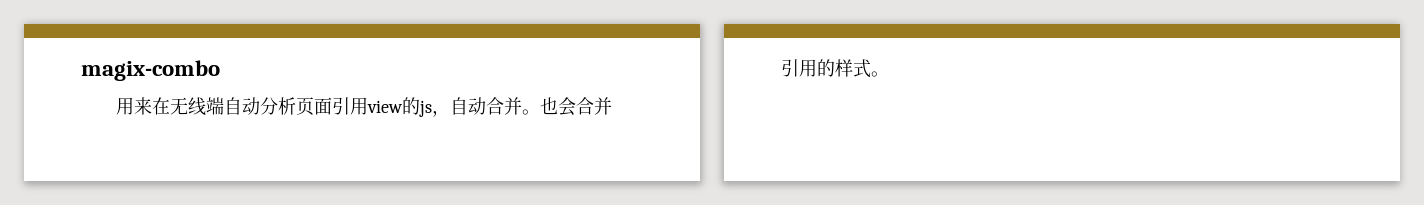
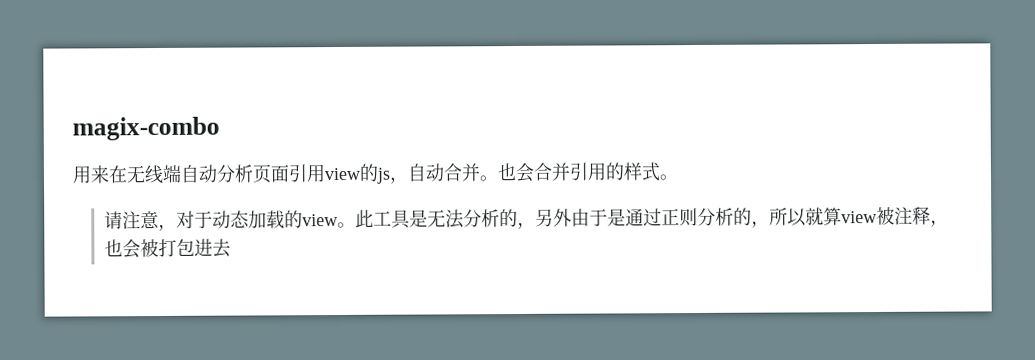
+ 请注意，对于动态加载的view。此工具是无法分析的，另外由于是通过正则分析的，所以就算view被注释，也会被打包进去

